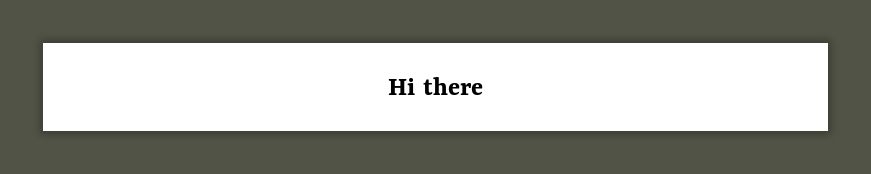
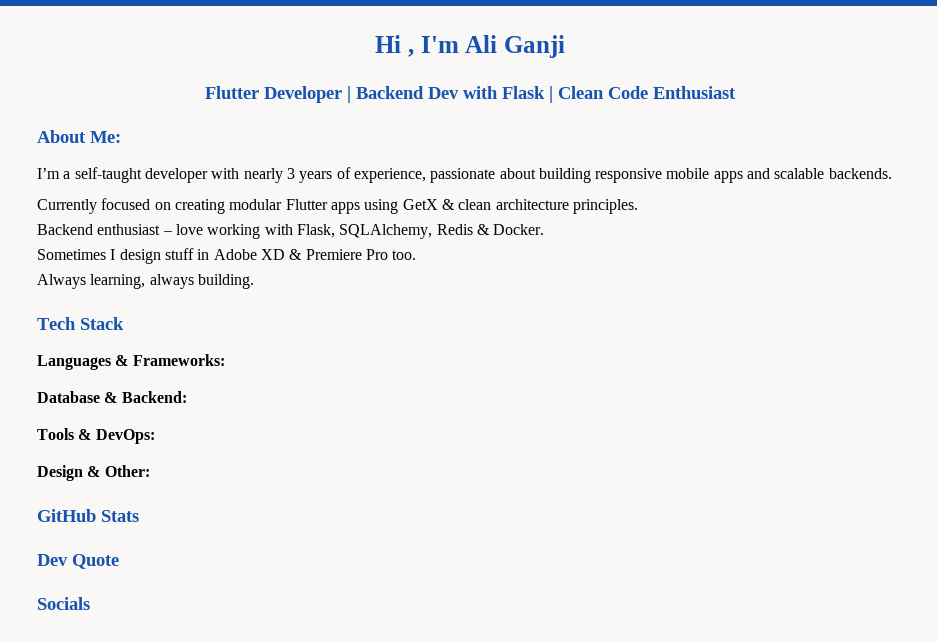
- Hi there
+ Hi , I'm Ali Ganji
+ Flutter Developer | Backend Dev with Flask | Clean Code Enthusiast
+ About Me:
+ I’m a self-taught developer with nearly 3 years of experience, passionate about building responsive mobile apps and scalable backends.
+ Currently focused on creating modular Flutter apps using GetX & clean architecture principles.
+ Backend enthusiast – love working with Flask, SQLAlchemy, Redis & Docker.
+ Sometimes I design stuff in Adobe XD & Premiere Pro too.
+ Always learning, always building.
+ Tech Stack
+ Languages & Frameworks:
+ Database & Backend:
+ Tools & DevOps:
+ Design & Other:
+ GitHub Stats
+ Dev Quote
+ Socials

